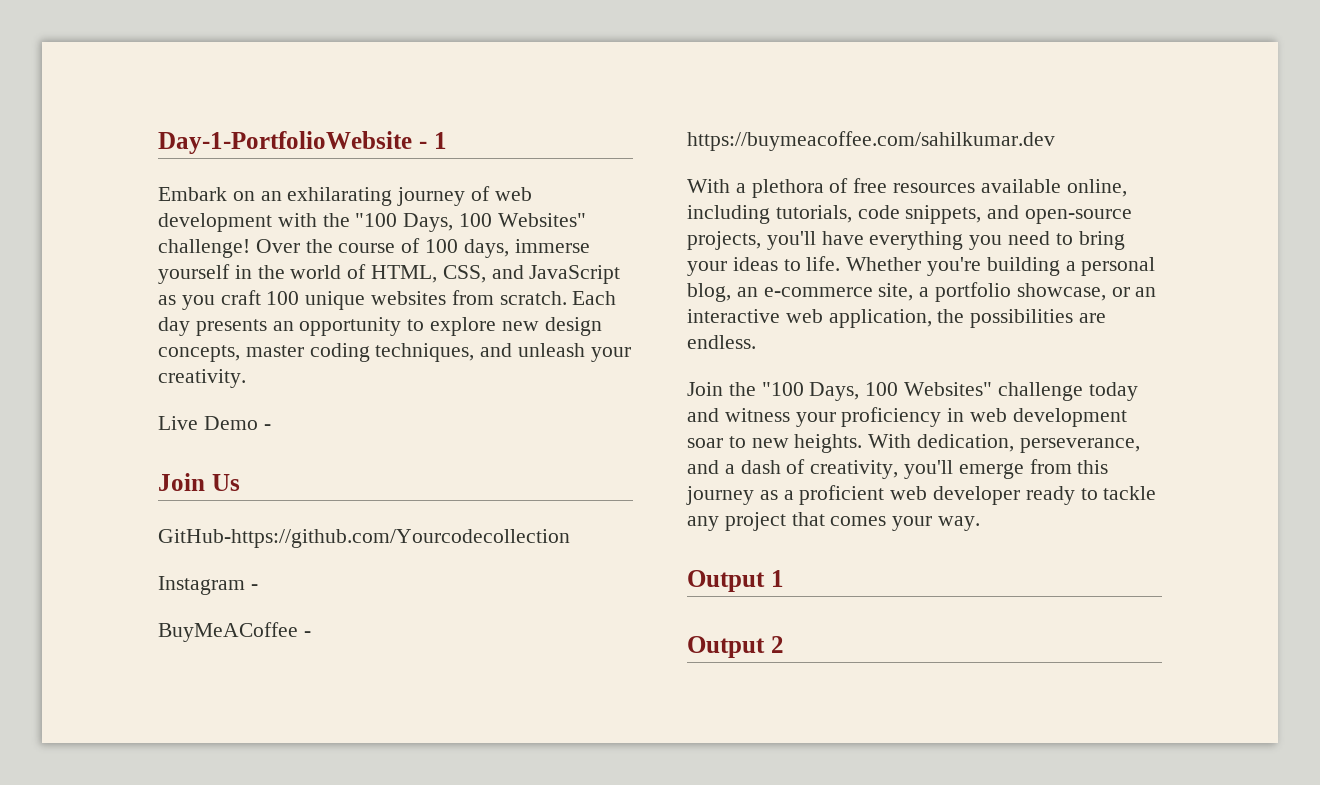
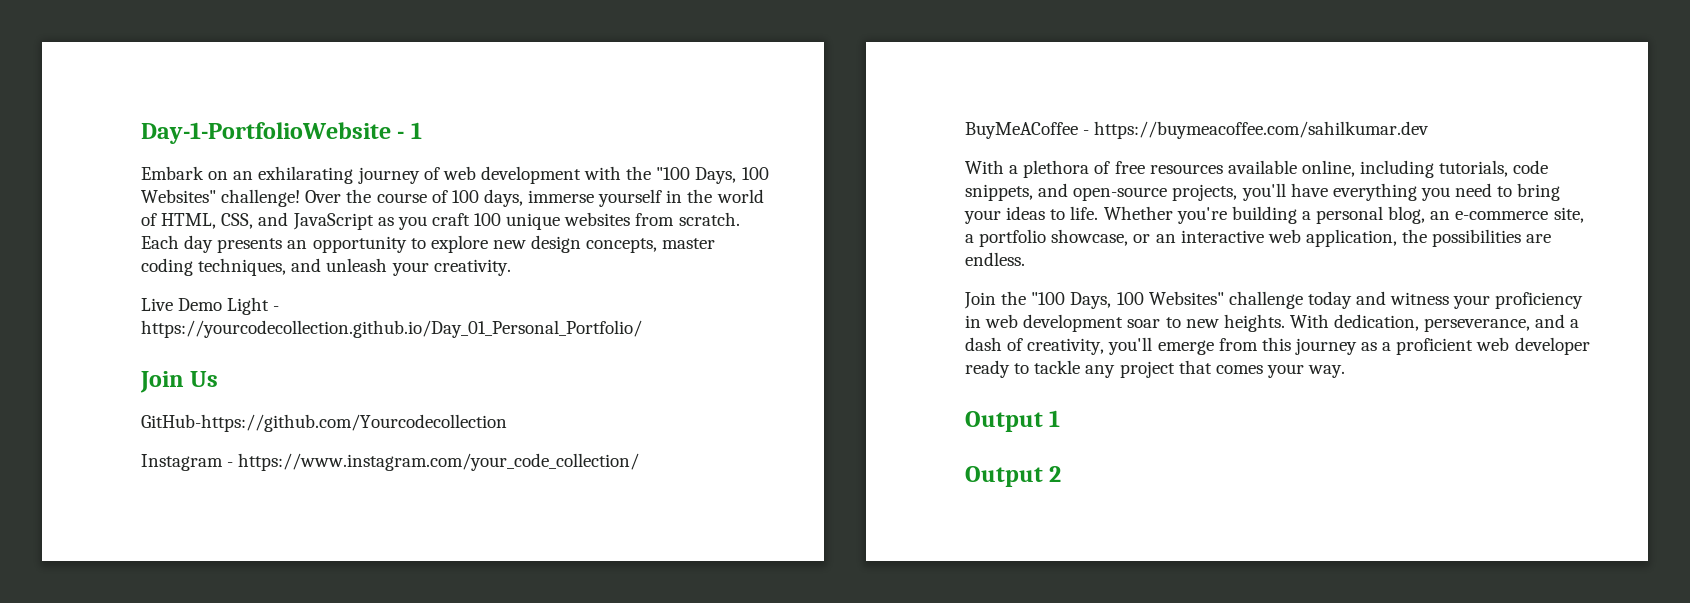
- Live Demo -
+ Live Demo Light - https://yourcodecollection.github.io/Day_01_Personal_Portfolio/
- Instagram -
+ Instagram - https://www.instagram.com/your_code_collection/

